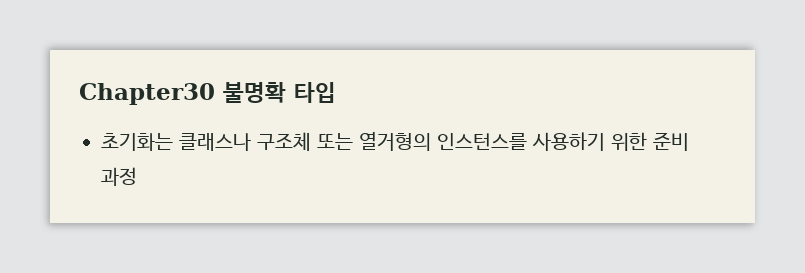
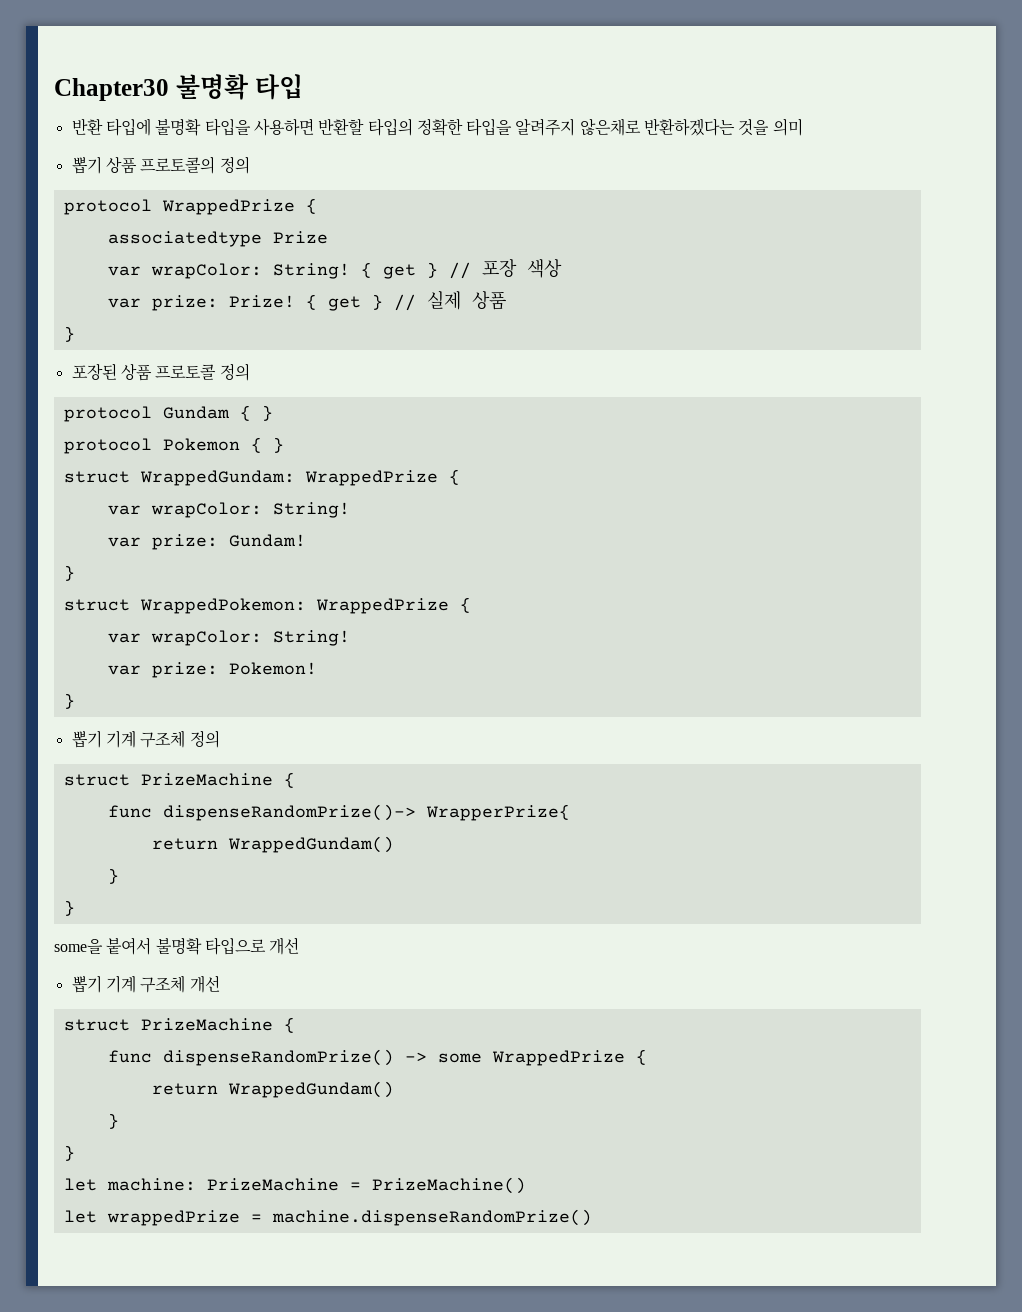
- 초기화는 클래스나 구조체 또는 열거형의 인스턴스를 사용하기 위한 준비 과정
+ 반환 타입에 불명확 타입을 사용하면 반환할 타입의 정확한 타입을 알려주지 않은채로 반환하겠다는 것을 의미
+ 뽑기 상품 프로토콜의 정의
+ protocol WrappedPrize {
+ associatedtype Prize
+ var wrapColor: String! { get } // 포장 색상
+ var prize: Prize! { get } // 실제 상품
+ }
+ 포장된 상품 프로토콜 정의
+ protocol Gundam { }
+ protocol Pokemon { }
+ struct WrappedGundam: WrappedPrize {
+ var wrapColor: String!
+ var prize: Gundam!
+ }
+ struct WrappedPokemon: WrappedPrize {
+ var wrapColor: String!
+ var prize: Pokemon!
+ }
+ 뽑기 기계 구조체 정의
+ struct PrizeMachine {
+ func dispenseRandomPrize()-> WrapperPrize{
+ return WrappedGundam()
+ }
+ }
+ some을 붙여서 불명확 타입으로 개선
+ 뽑기 기계 구조체 개선
+ struct PrizeMachine {
+ func dispenseRandomPrize() -> some WrappedPrize {
+ return WrappedGundam()
+ }
+ }
+ let machine: PrizeMachine = PrizeMachine()
+ let wrappedPrize = machine.dispenseRandomPrize()

